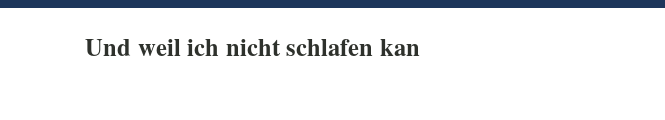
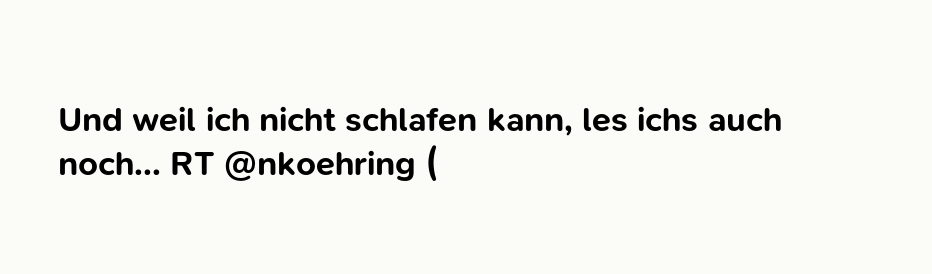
- Und weil ich nicht schlafen kan
+ Und weil ich nicht schlafen kann, les ichs auch noch... RT @nkoehring (

